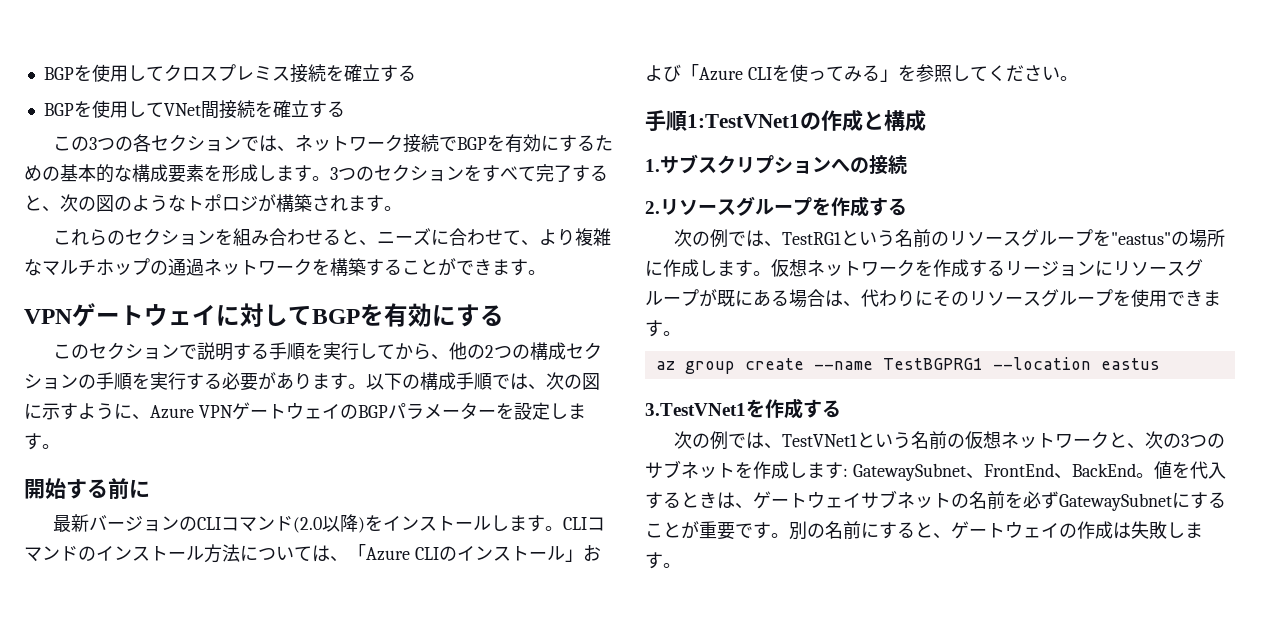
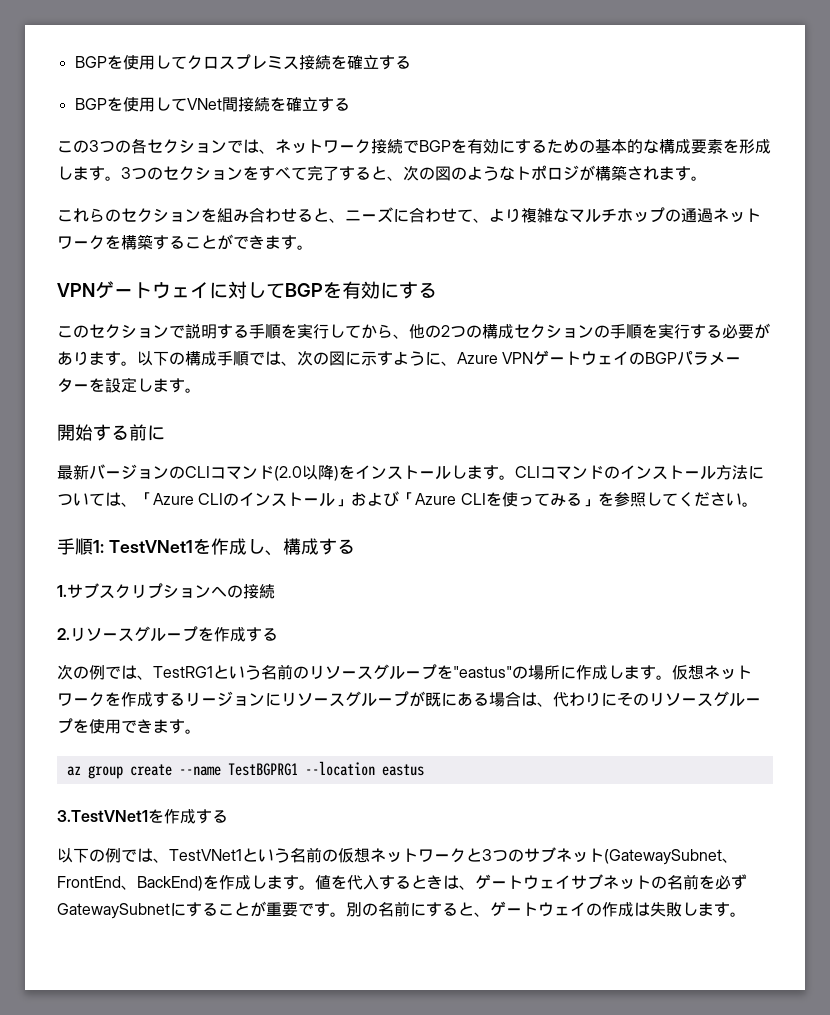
- 手順1:TestVNet1の作成と構成
+ 手順1: TestVNet1を作成し、構成する
- 次の例では、TestVNet1という名前の仮想ネットワークと、次の3つのサブネットを作成します: GatewaySubnet、FrontEnd、BackEnd。
+ 以下の例では、TestVNet1という名前の仮想ネットワークと3つのサブネット(GatewaySubnet、FrontEnd、BackEnd)を作成します。

